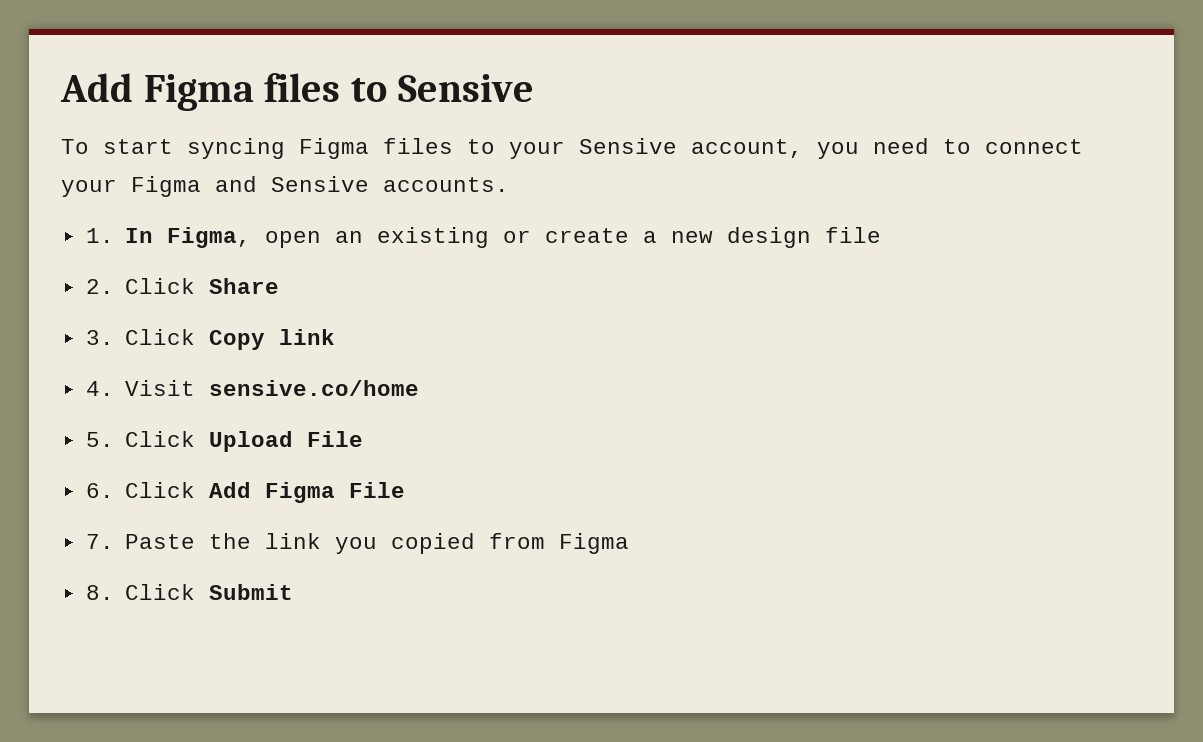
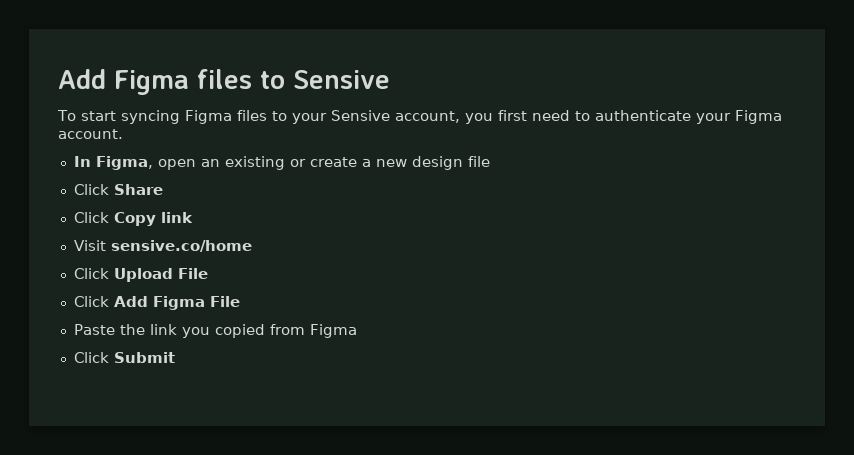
- To start syncing Figma files to your Sensive account, you need to connect your Figma and Sensive accounts.
- 1. In Figma, open an existing or create a new design file
+ To start syncing Figma files to your Sensive account, you first need to authenticate your Figma account.
+ In Figma, open an existing or create a new design file
- 2. Click Share
+ Click Share
- 3. Click Copy link
+ Click Copy link
- 4. Visit sensive.co/home
+ Visit sensive.co/home
- 5. Click Upload File
+ Click Upload File
- 6. Click Add Figma File
+ Click Add Figma File
- 7. Paste the link you copied from Figma
+ Paste the link you copied from Figma
- 8. Click Submit
+ Click Submit

